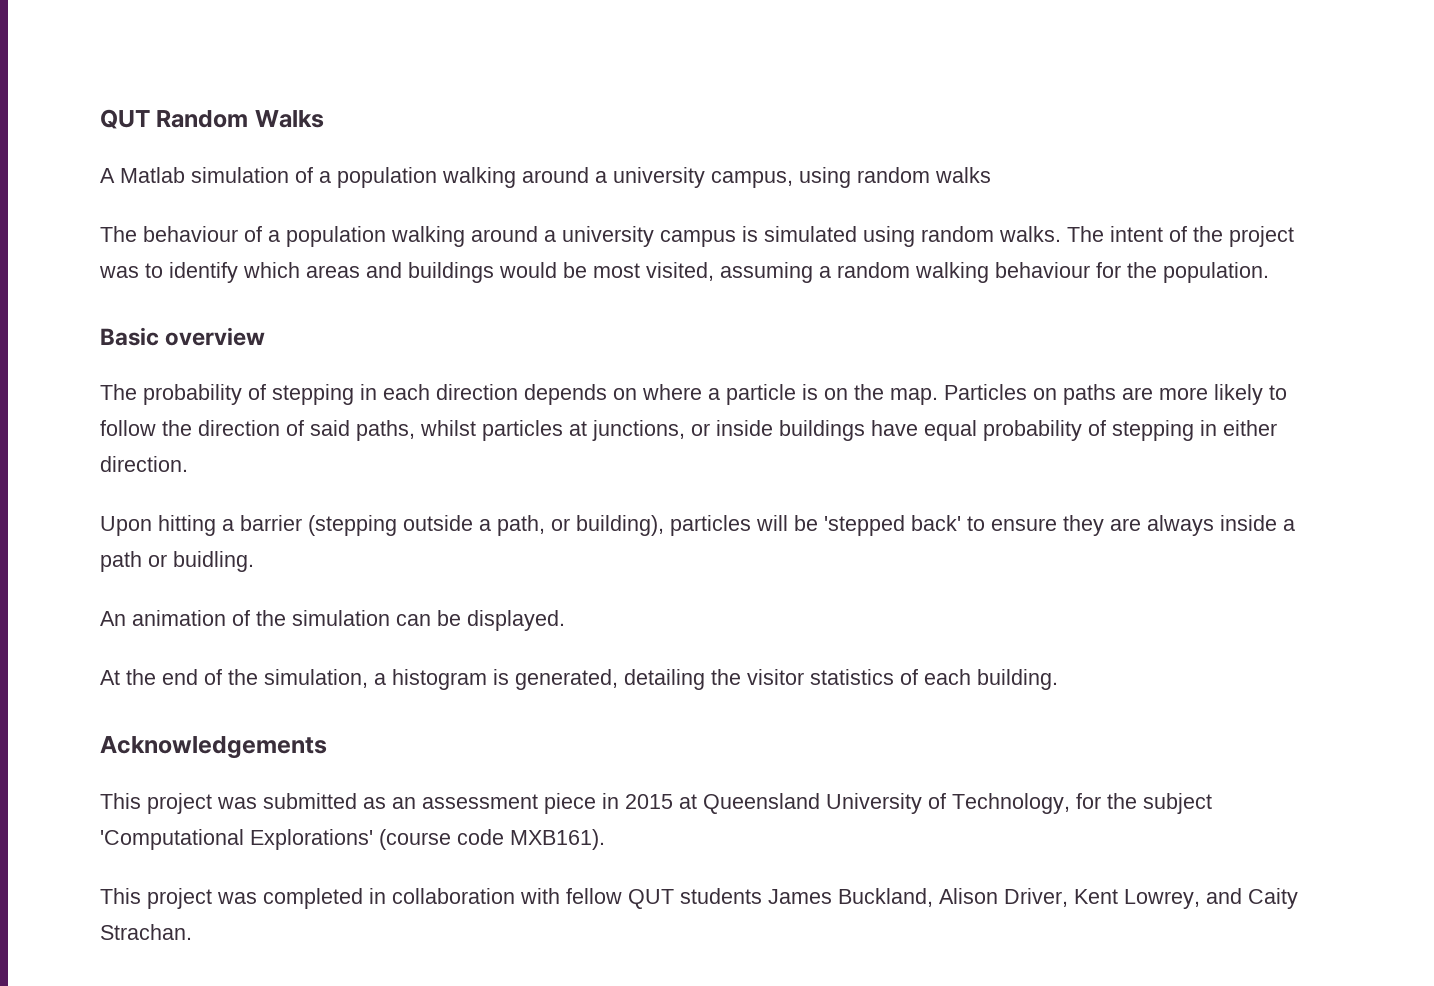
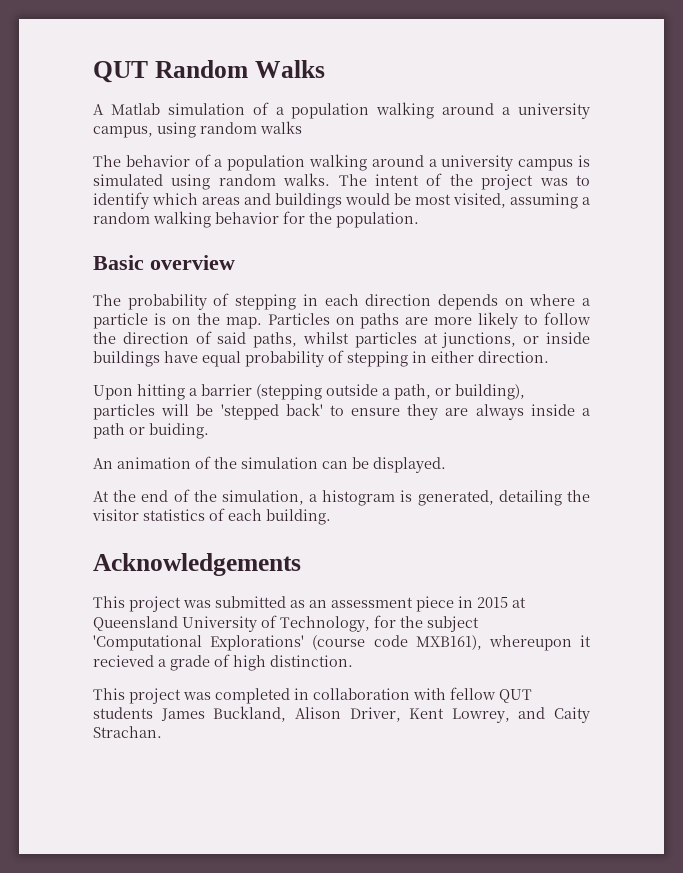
- The behaviour of a population walking around a university campus is simulated using random walks.
+ The behavior of a population walking around a university campus is simulated using random walks.
- The intent of the project was to identify which areas and buildings would be most visited, assuming a random walking behaviour for the population.
+ The intent of the project was to identify which areas and buildings would be most visited, assuming a random walking behavior for the population.
- Upon hitting a barrier (stepping outside a path, or building), particles will be 'stepped back' to ensure they are always inside a path or buidling.
+ Upon hitting a barrier (stepping outside a path, or building), particles will be 'stepped back' to ensure they are always inside a path or buiding.
- This project was submitted as an assessment piece in 2015 at Queensland University of Technology, for the subject 'Computational Explorations' (course code MXB161).
+ This project was submitted as an assessment piece in 2015 at Queensland University of Technology, for the subject 'Computational Explorations' (course code MXB161), whereupon it recieved a grade of high distinction.

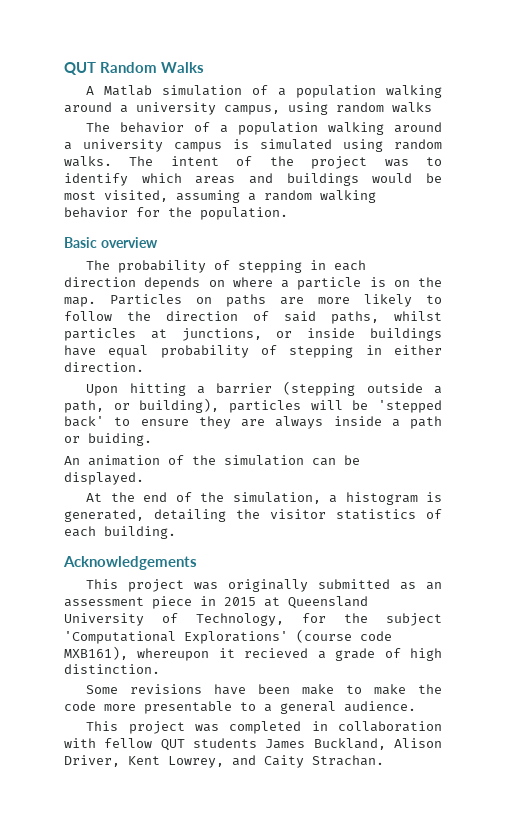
- This project was submitted as an assessment piece in 2015 at Queensland University of Technology, for the subject 'Computational Explorations' (course code MXB161), whereupon it recieved a grade of high distinction.
+ This project was originally submitted as an assessment piece in 2015 at Queensland University of Technology, for the subject 'Computational Explorations' (course code MXB161), whereupon it recieved a grade of high distinction.
+ Some revisions have been make to make the code more presentable to a general audience.

